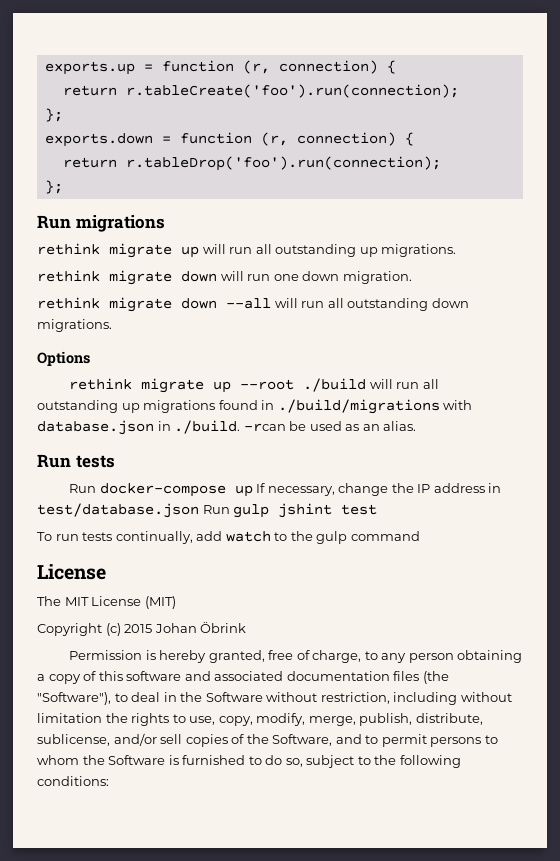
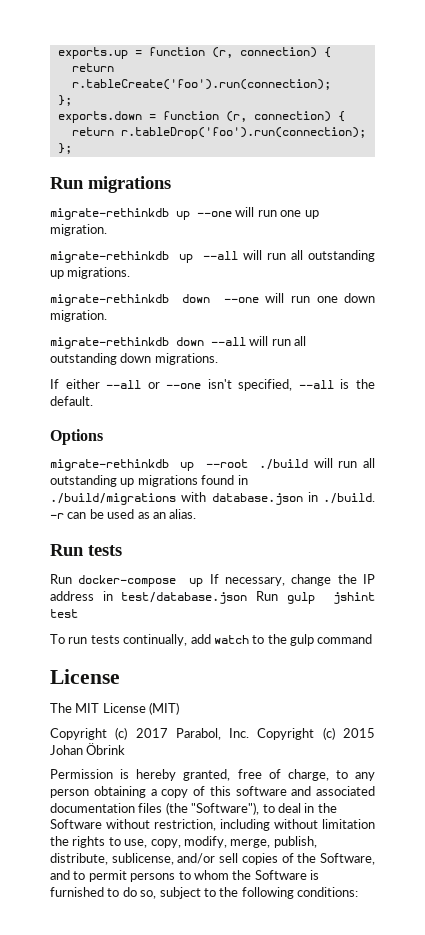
- rethink migrate up will run all outstanding up migrations.
+ migrate-rethinkdb up --one will run one up migration.
+ migrate-rethinkdb up --all will run all outstanding up migrations.
- rethink migrate down will run one down migration.
+ migrate-rethinkdb down --one will run one down migration.
- rethink migrate down --all will run all outstanding down migrations.
+ migrate-rethinkdb down --all will run all outstanding down migrations.
+ If either --all or --one isn't specified, --all is the default.
- rethink migrate up --root ./build will run all outstanding up migrations found in ./build/migrations with database.json in ./build. -rcan be used as an alias.
+ migrate-rethinkdb up --root ./build will run all outstanding up migrations found in ./build/migrations with database.json in ./build. -r can be used as an alias.
- Copyright (c) 2015 Johan Öbrink
+ Copyright (c) 2017 Parabol, Inc. Copyright (c) 2015 Johan Öbrink

